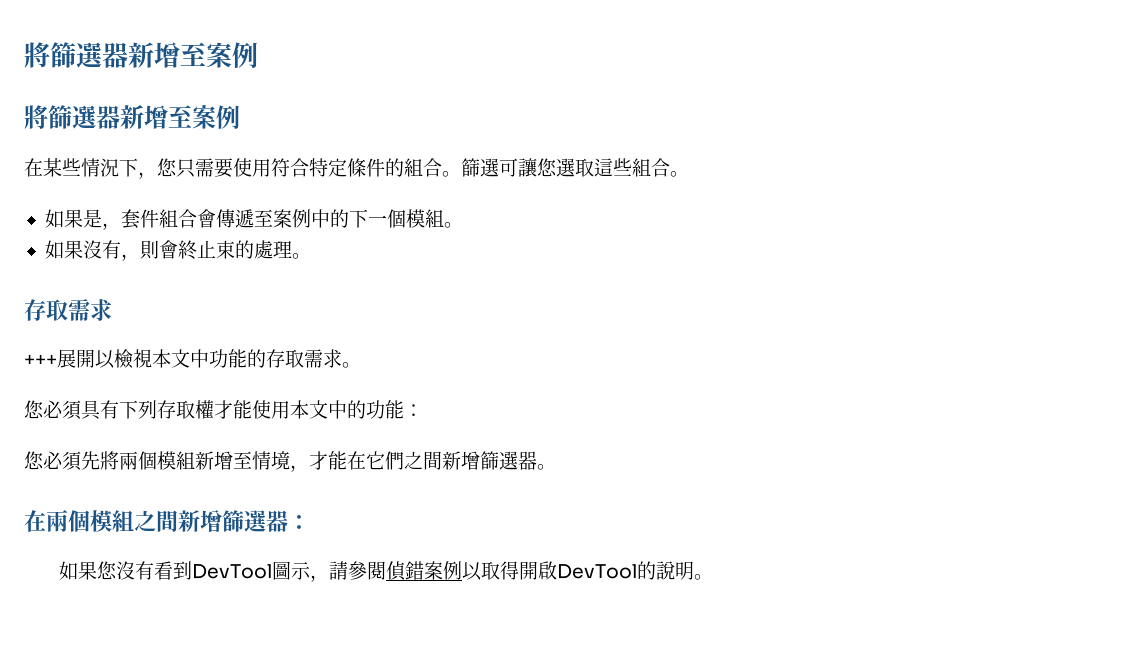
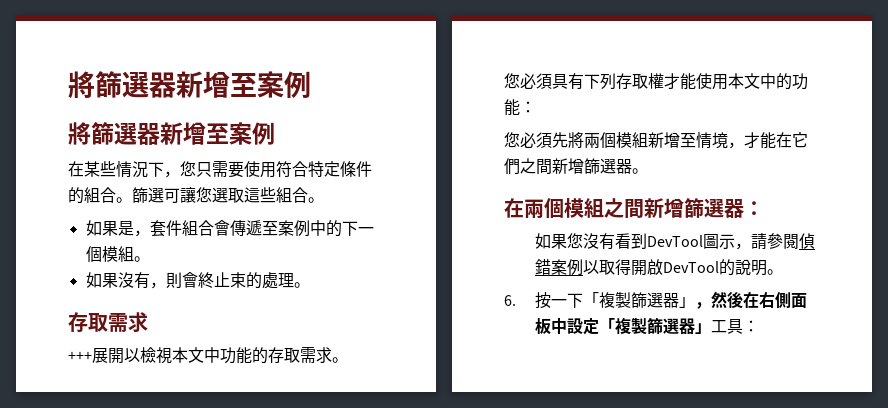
+ 6.按一下「複製篩選器」，然後在右側面板中設定「複製篩選器」工具：

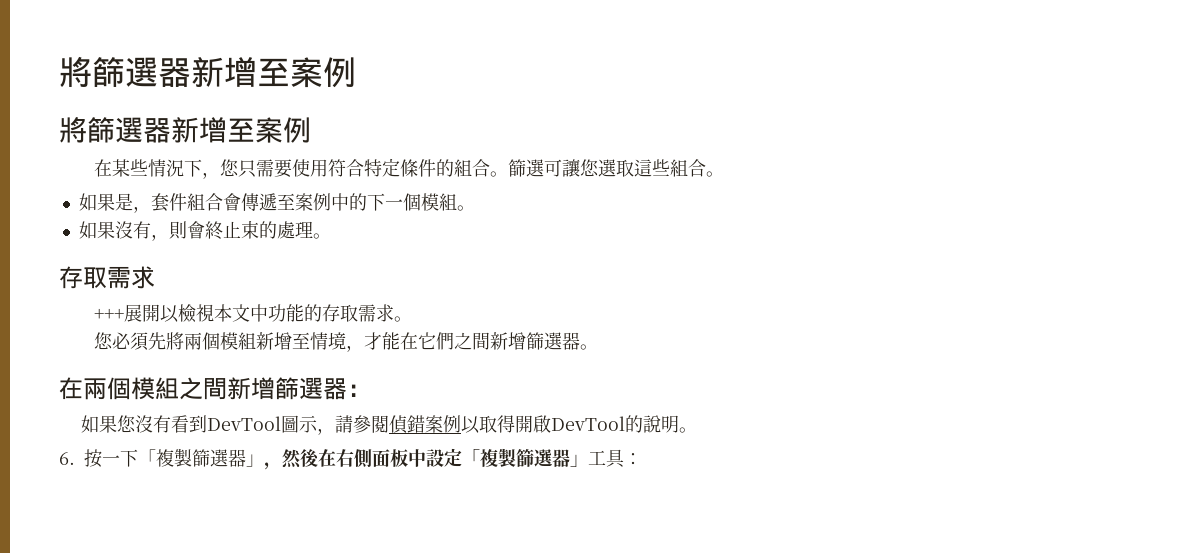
- 您必須具有下列存取權才能使用本文中的功能：

